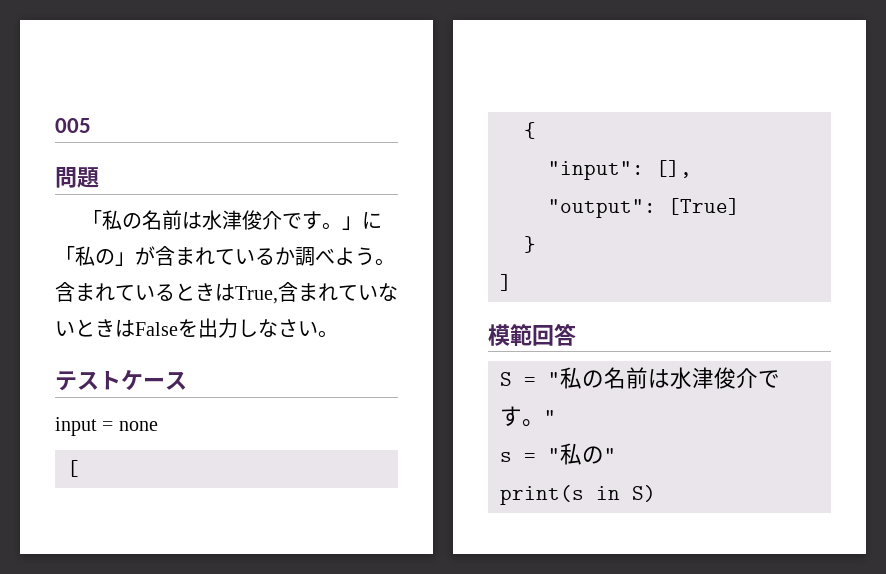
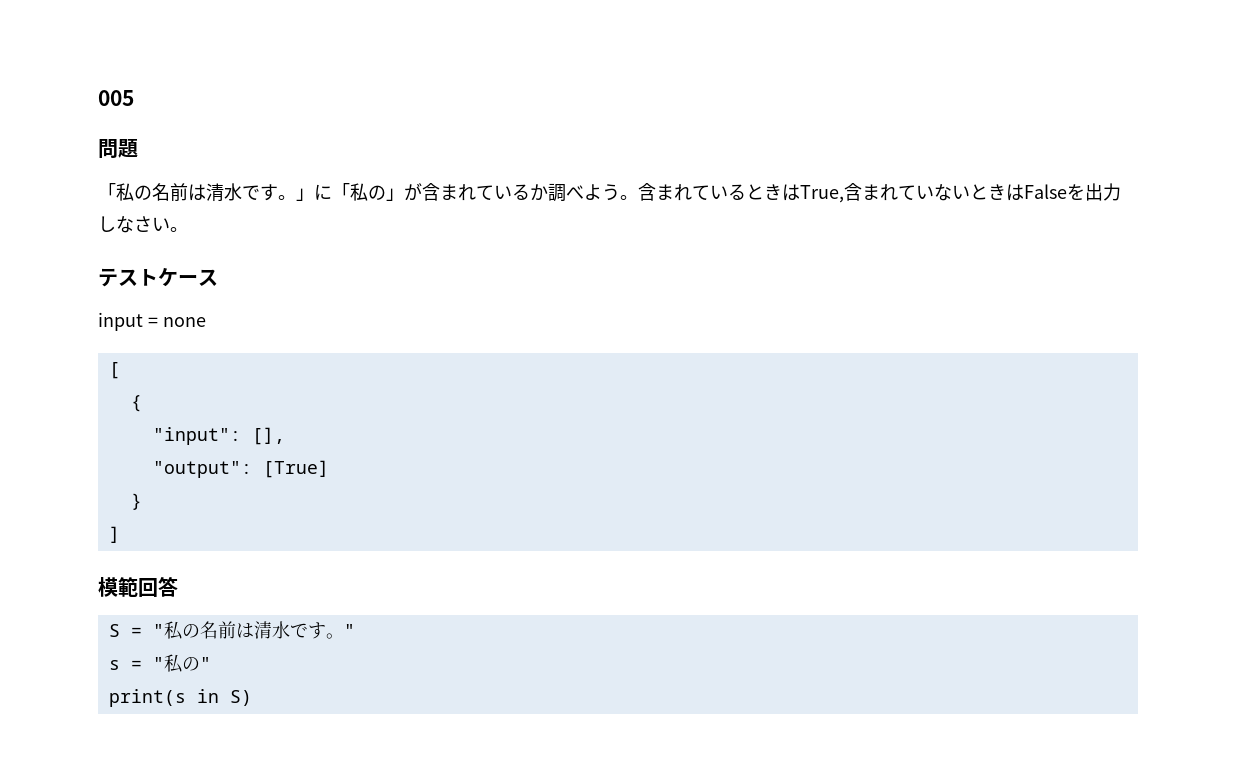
- 「私の名前は水津俊介です。」に「私の」が含まれているか調べよう。
+ 「私の名前は清水です。」に「私の」が含まれているか調べよう。
- S = "私の名前は水津俊介です。
+ S = "私の名前は清水です。

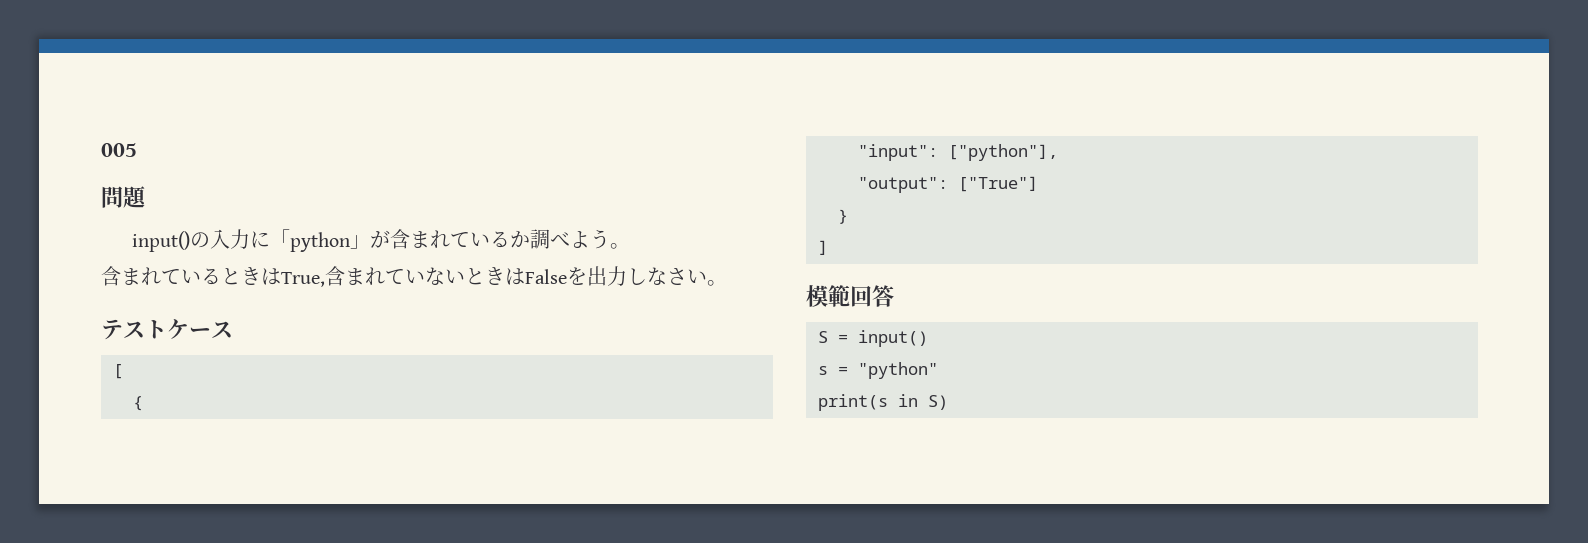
- 「私の名前は清水です。」に「私の」が含まれているか調べよう。含まれているときはTrue,含まれていないときはFalseを出力しなさい。
+ input()の入力に「python」が含まれているか調べよう。
+ 含まれているときはTrue,含まれていないときはFalseを出力しなさい。
- input = none
- "input": [],
+ "input": ["python"],
- "output": [True]
+ "output": ["True"]
- S = "私の名前は清水です。"
+ S = input()
- s = "私の"
+ s = "python"

